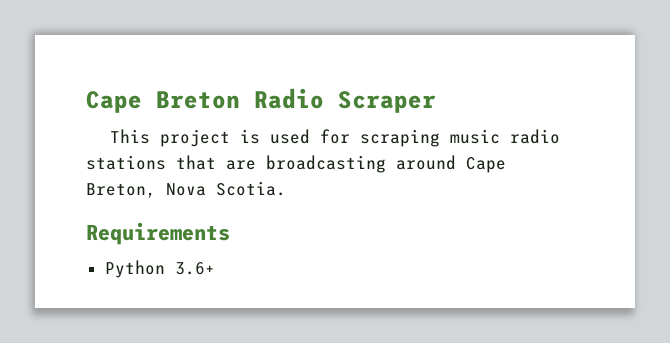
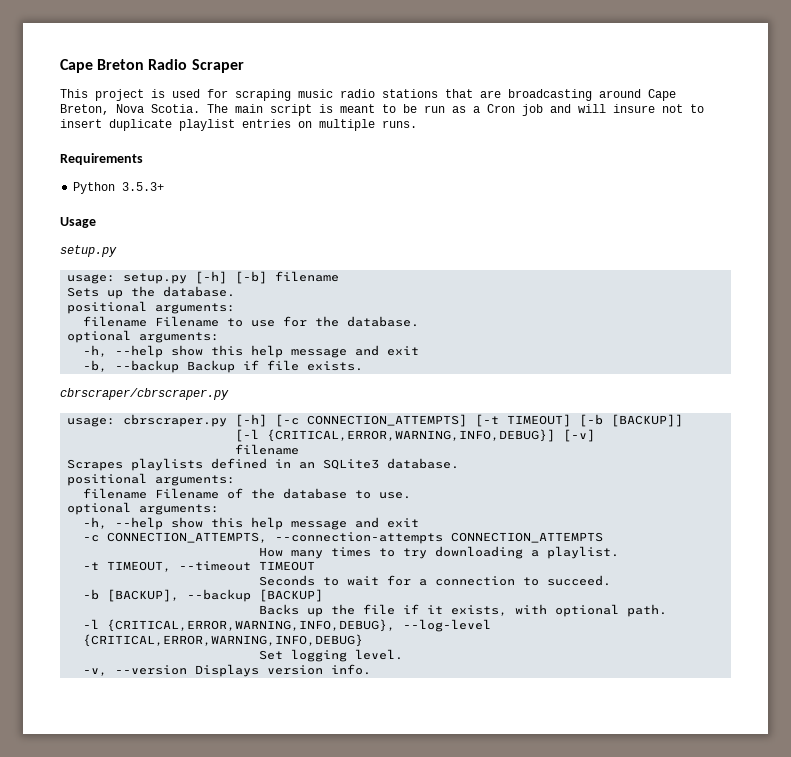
- This project is used for scraping music radio stations that are broadcasting around Cape Breton, Nova Scotia.
+ This project is used for scraping music radio stations that are broadcasting around Cape Breton, Nova Scotia. The main script is meant to be run as a Cron job and will insure not to insert duplicate playlist entries on multiple runs.
  Requirements
- Python 3.6+
+ Python 3.5.3+
+ Usage
+ setup.py
+ usage: setup.py [-h] [-b] filename
+ Sets up the database.
+ positional arguments:
+ filename Filename to use for the database.
+ optional arguments:
+ -h, --help show this help message and exit
+ -b, --backup Backup if file exists.
+ cbrscraper/cbrscraper.py
+ usage: cbrscraper.py [-h] [-c CONNECTION_ATTEMPTS] [-t TIMEOUT] [-b [BACKUP]]
+ [-l {CRITICAL,ERROR,WARNING,INFO,DEBUG}] [-v]
+ filename
+ Scrapes playlists defined in an SQLite3 database.
+ positional arguments:
+ filename Filename of the database to use.
+ optional arguments:
+ -h, --help show this help message and exit
+ -c CONNECTION_ATTEMPTS, --connection-attempts CONNECTION_ATTEMPTS
+ How many times to try downloading a playlist.
+ -t TIMEOUT, --timeout TIMEOUT
+ Seconds to wait for a connection to succeed.
+ -b [BACKUP], --backup [BACKUP]
+ Backs up the file if it exists, with optional path.
+ -l {CRITICAL,ERROR,WARNING,INFO,DEBUG}, --log-level {CRITICAL,ERROR,WARNING,INFO,DEBUG}
+ Set logging level.
+ -v, --version Displays version info.

